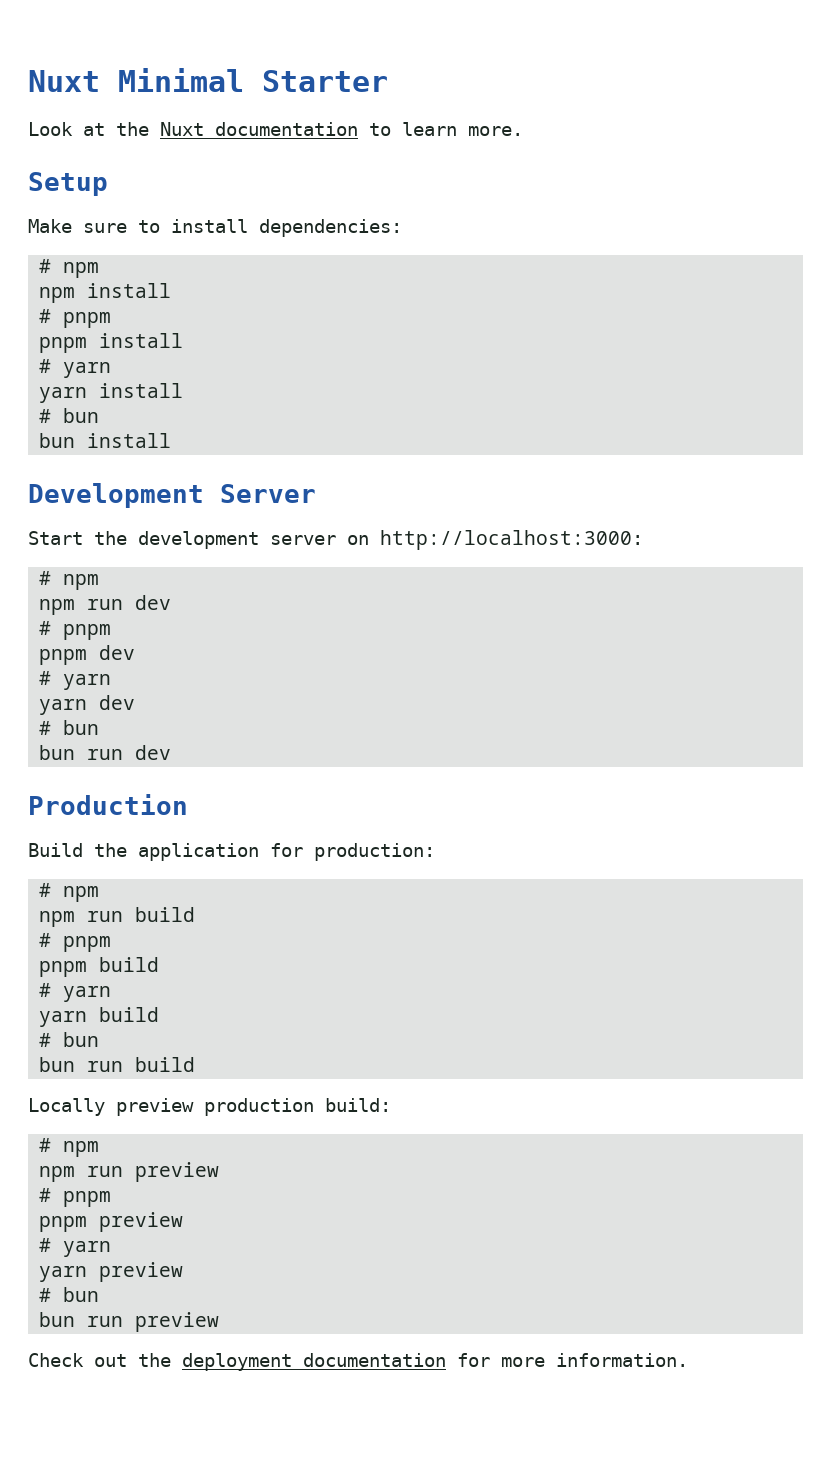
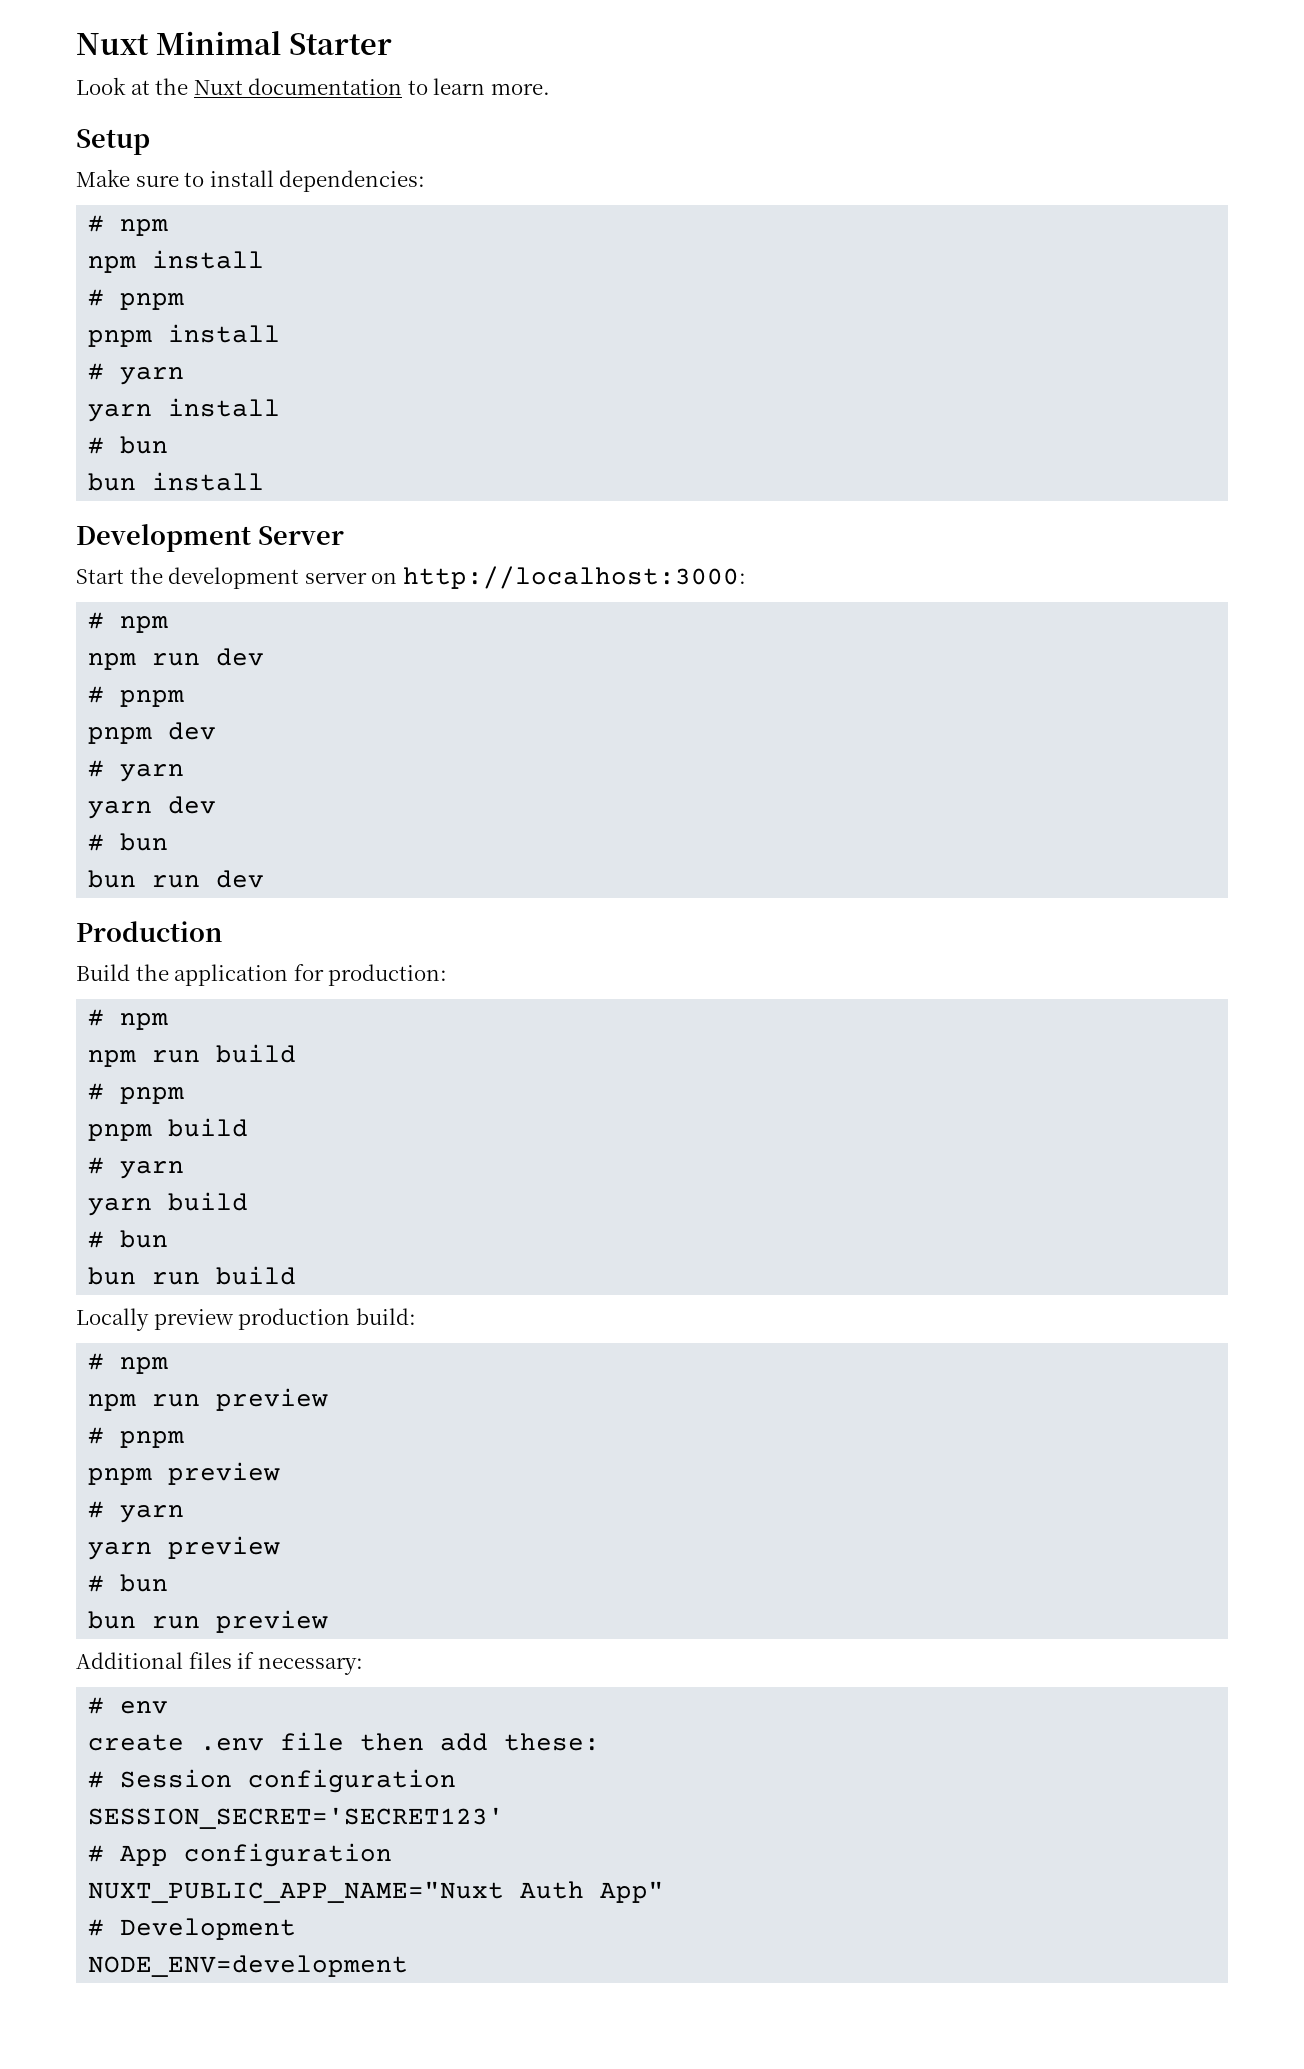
- Check out the deployment documentation for more information.
+ Additional files if necessary:
+ # env
+ create .env file then add these:
+ # Session configuration
+ SESSION_SECRET='SECRET123'
+ # App configuration
+ NUXT_PUBLIC_APP_NAME="Nuxt Auth App"
+ # Development
+ NODE_ENV=development

